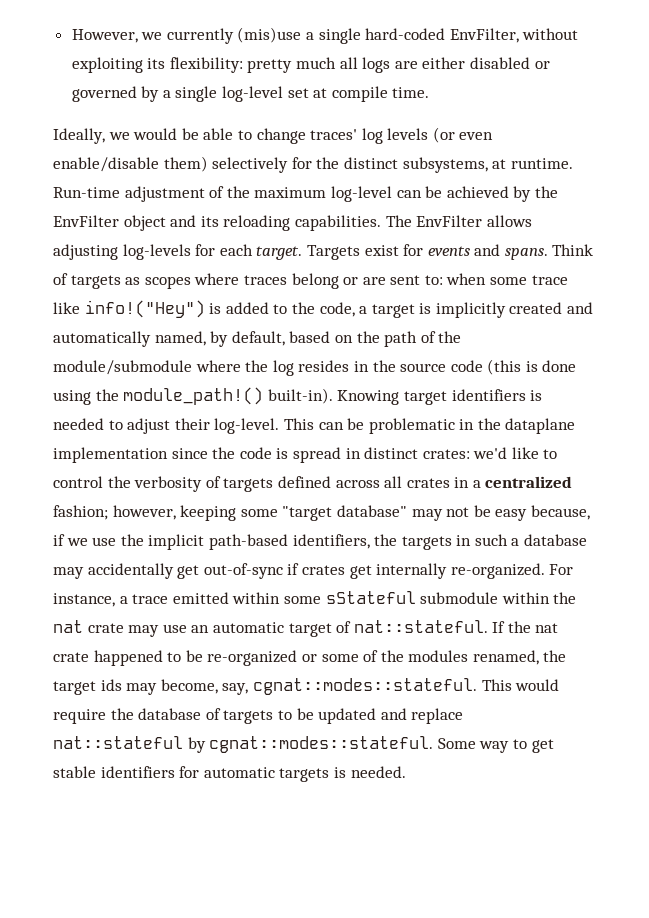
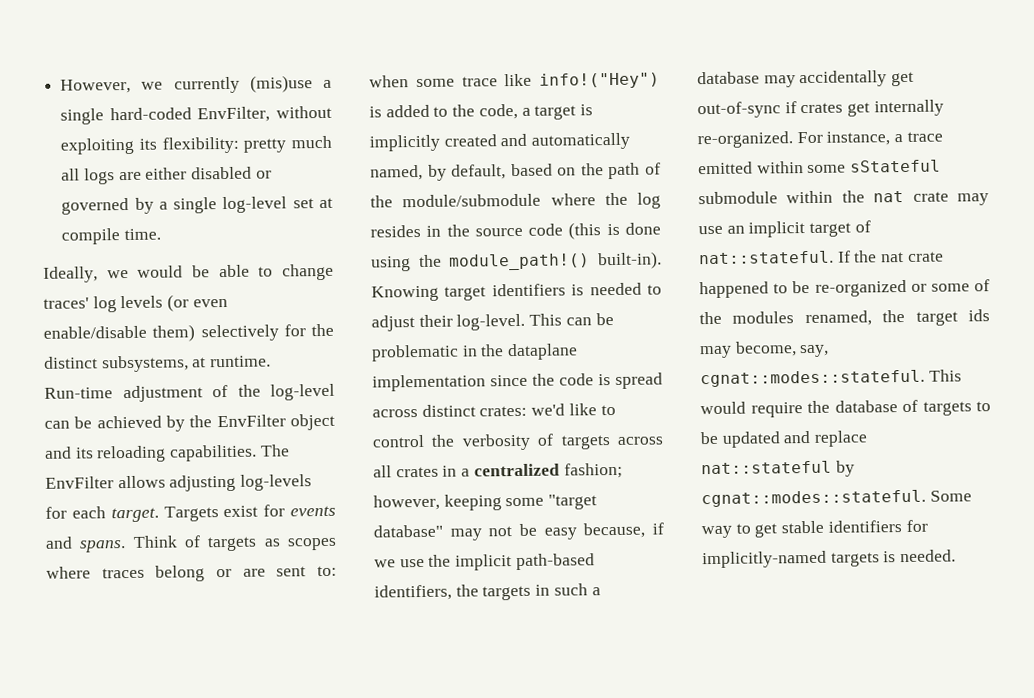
- Run-time adjustment of the maximum log-level can be achieved by the EnvFilter object and its reloading capabilities.
+ Run-time adjustment of the log-level can be achieved by the EnvFilter object and its reloading capabilities.
- This can be problematic in the dataplane implementation since the code is spread in distinct crates:
+ This can be problematic in the dataplane implementation since the code is spread across distinct crates:
- we'd like to control the verbosity of targets defined across all crates in a centralized fashion;
+ we'd like to control the verbosity of targets across all crates in a centralized fashion;
- For instance, a trace emitted within some sStateful submodule within the nat crate may use an automatic target of nat::stateful.
+ For instance, a trace emitted within some sStateful submodule within the nat crate may use an implicit target of nat::stateful.
- Some way to get stable identifiers for automatic targets is needed.
+ Some way to get stable identifiers for implicitly-named targets is needed.

